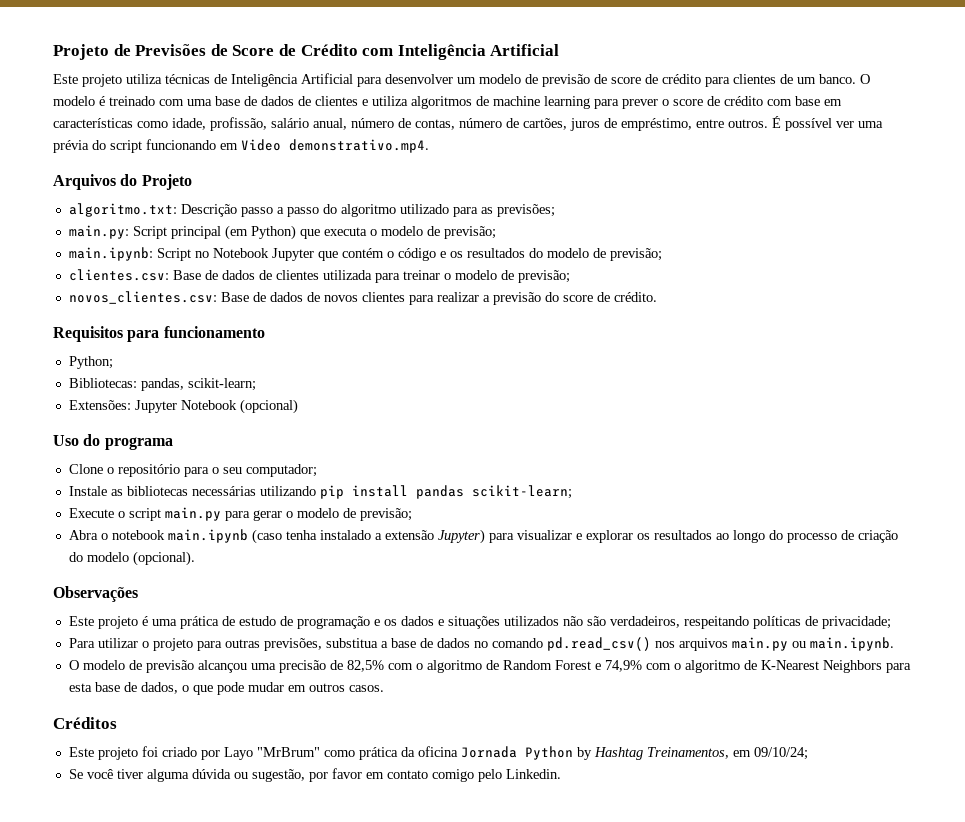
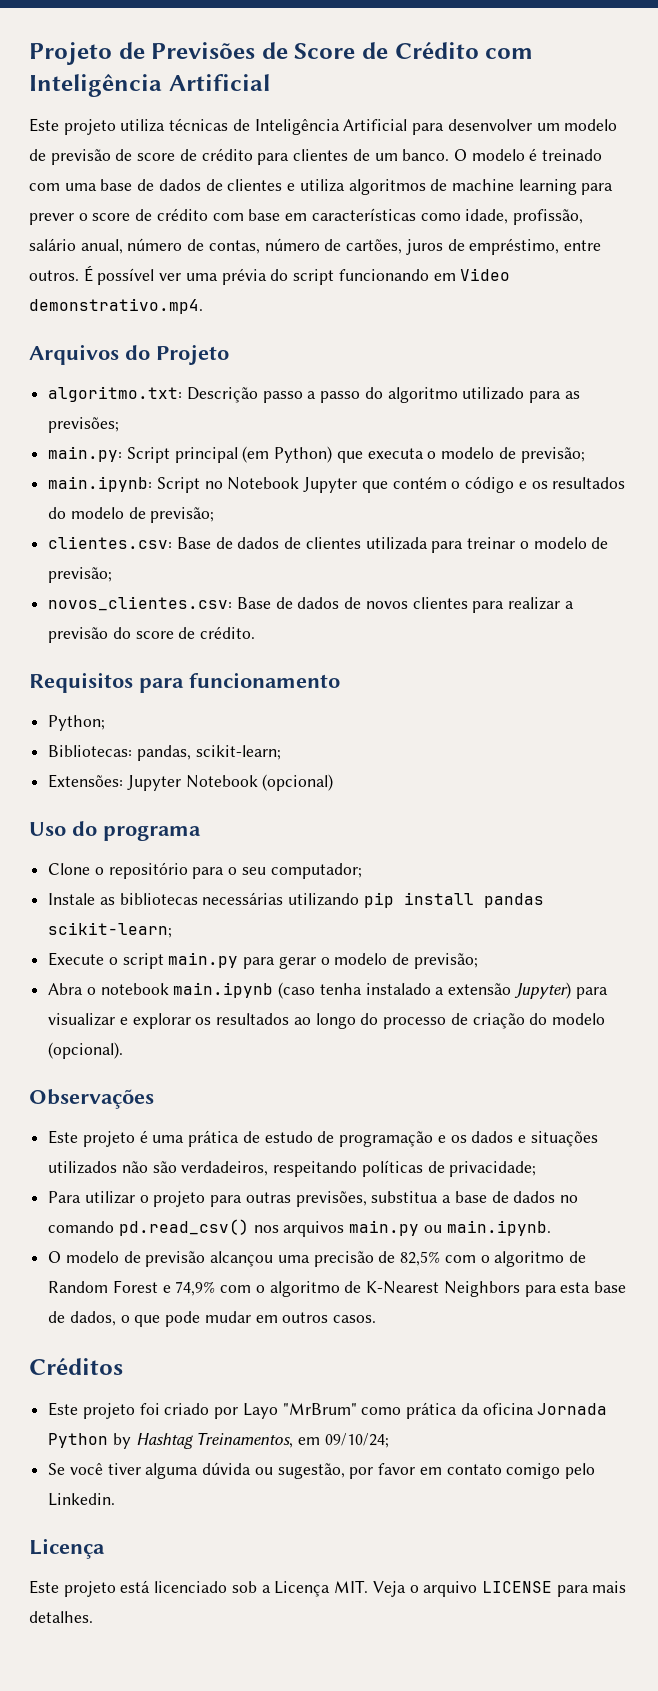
  Se você tiver alguma dúvida ou sugestão, por favor em contato comigo pelo Linkedin.
+ Licença
+ Este projeto está licenciado sob a Licença MIT. Veja o arquivo LICENSE para mais detalhes.

